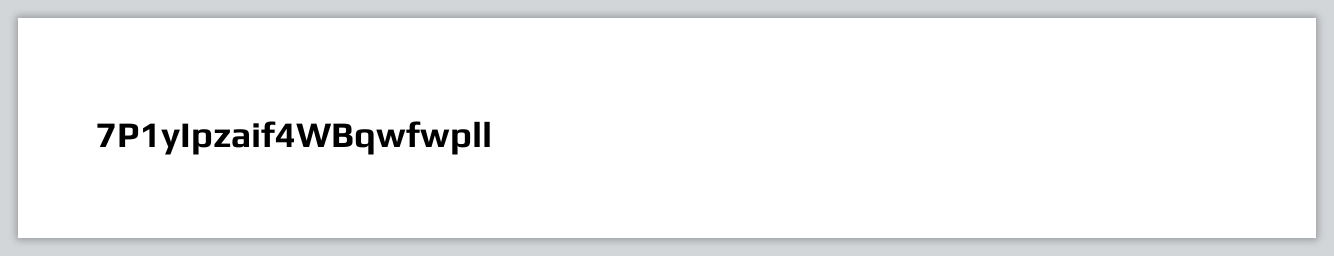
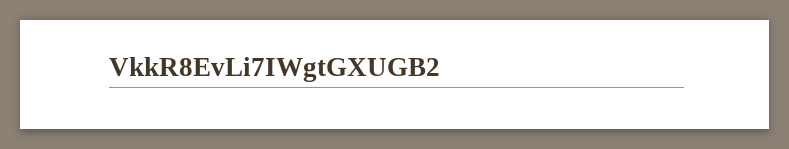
- 7P1yIpzaif4WBqwfwpll
+ VkkR8EvLi7IWgtGXUGB2

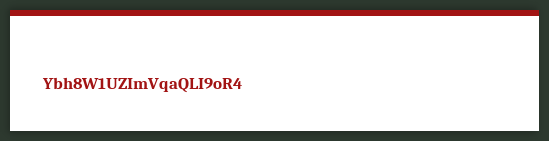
- VkkR8EvLi7IWgtGXUGB2
+ Ybh8W1UZImVqaQLI9oR4

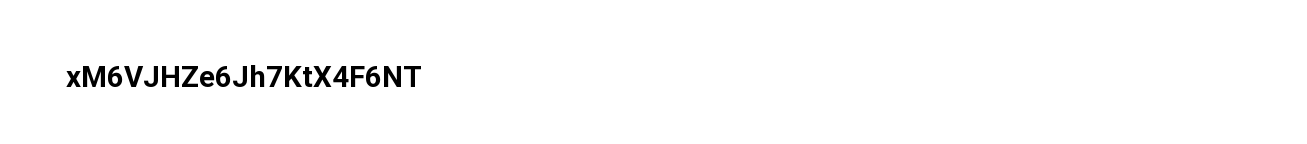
- Ybh8W1UZImVqaQLI9oR4
+ xM6VJHZe6Jh7KtX4F6NT

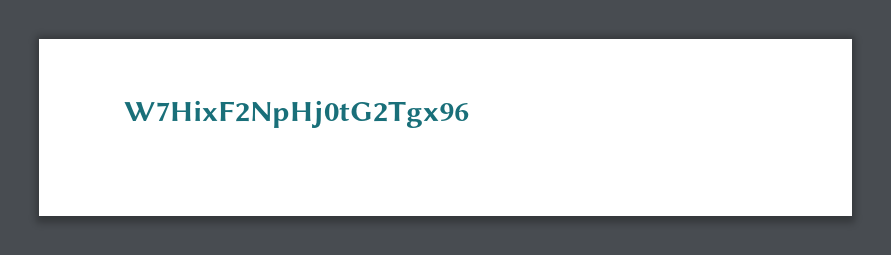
- xM6VJHZe6Jh7KtX4F6NT
+ W7HixF2NpHj0tG2Tgx96

